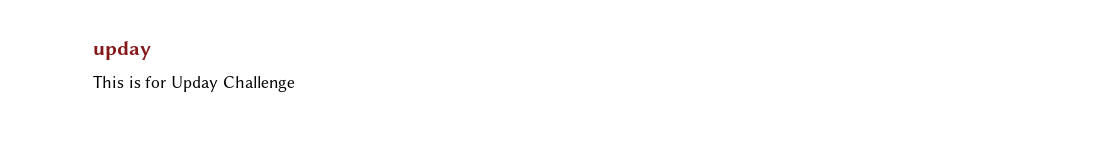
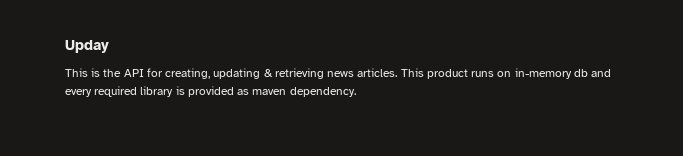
- upday
+ Upday
- This is for Upday Challenge
+ This is the API for creating, updating & retrieving news articles. This product runs on in-memory db and every required library is provided as maven dependency.

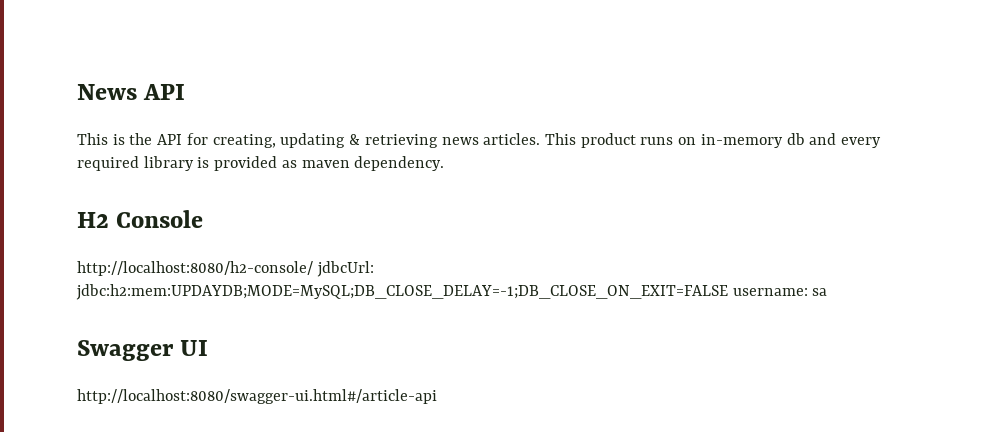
- Upday
+ News API
+ H2 Console
+ http://localhost:8080/h2-console/ jdbcUrl: jdbc:h2:mem:UPDAYDB;MODE=MySQL;DB_CLOSE_DELAY=-1;DB_CLOSE_ON_EXIT=FALSE username: sa
+ Swagger UI
+ http://localhost:8080/swagger-ui.html#/article-api

